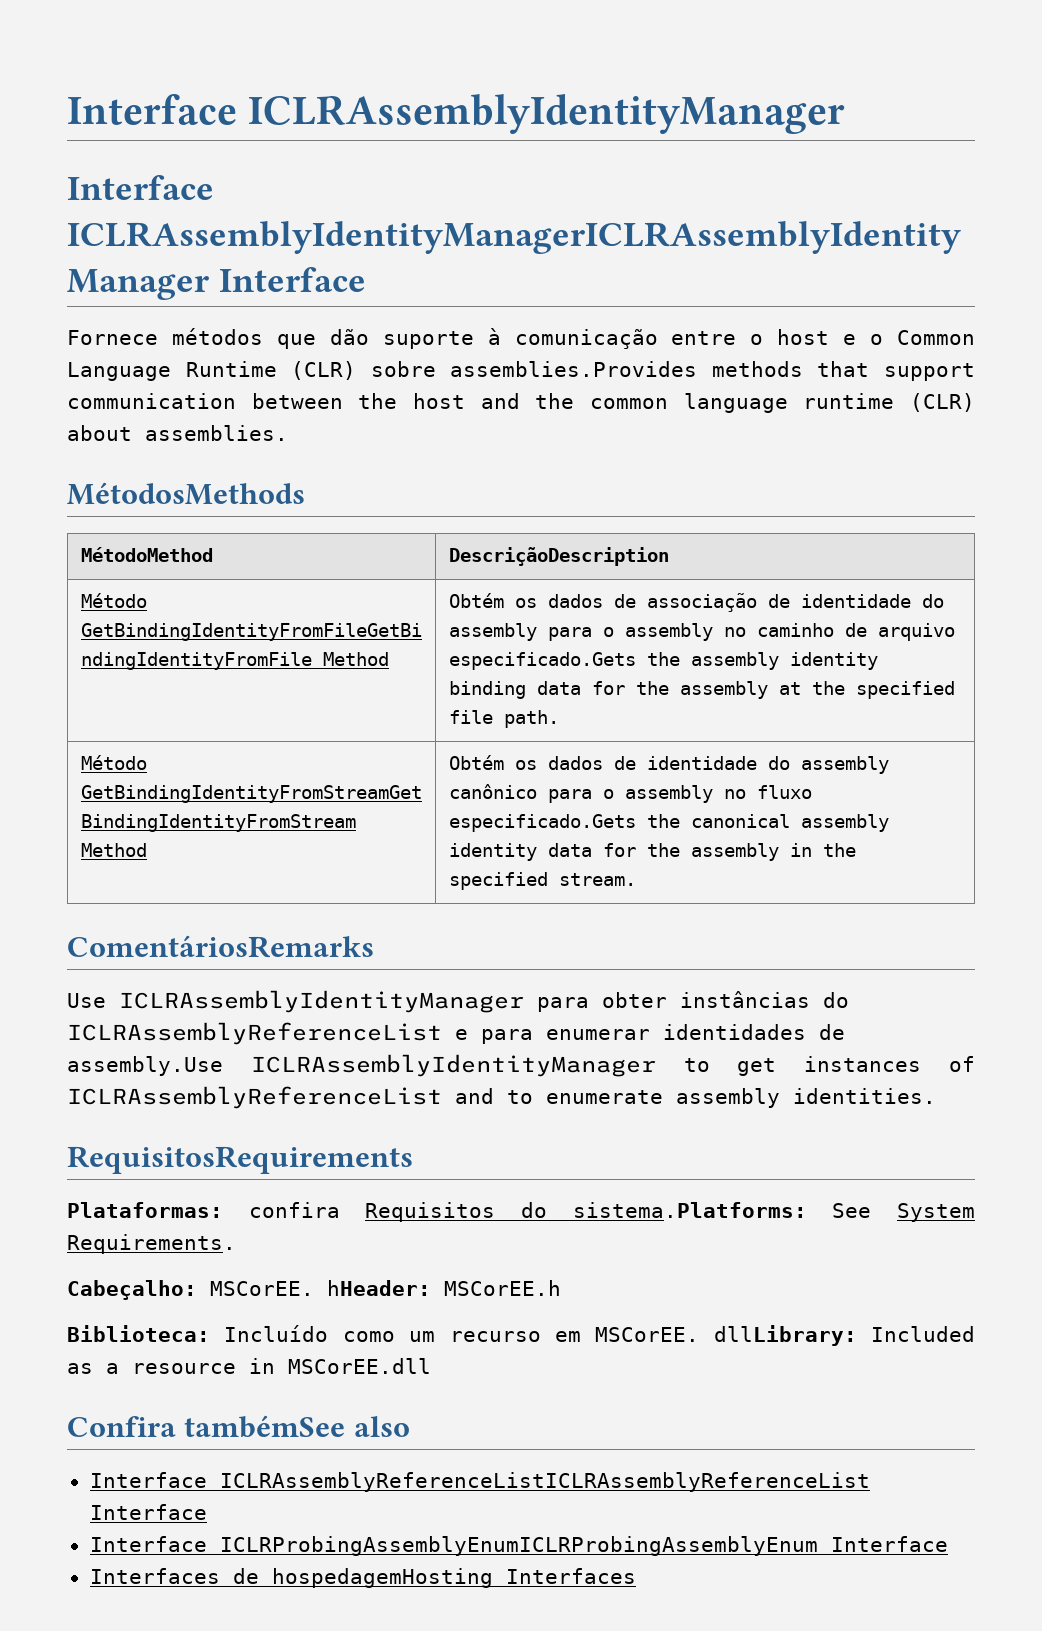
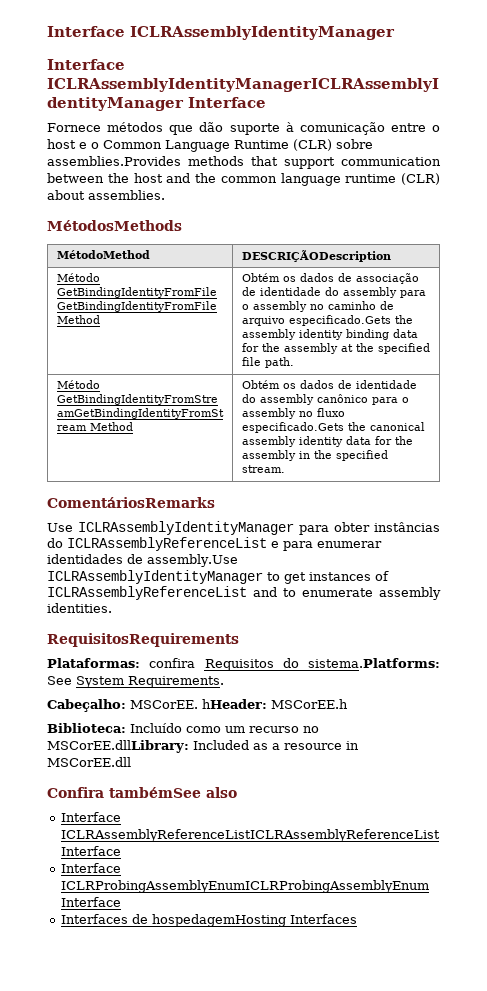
- MétodoMethod | DescriçãoDescription
+ MétodoMethod | DESCRIÇÃODescription
- Biblioteca: Incluído como um recurso em MSCorEE. dllLibrary: Included as a resource in MSCorEE.dll
+ Biblioteca: Incluído como um recurso no MSCorEE.dllLibrary: Included as a resource in MSCorEE.dll

